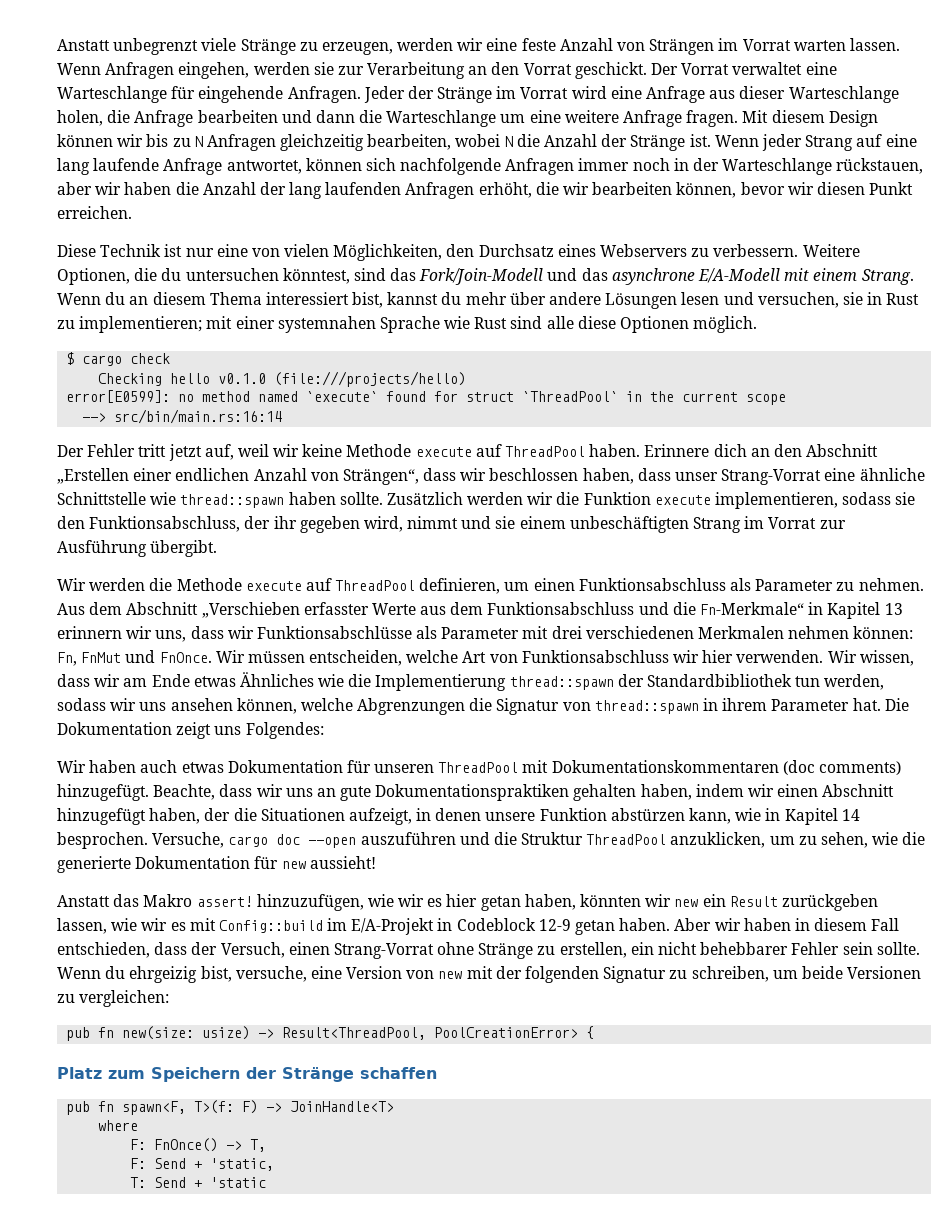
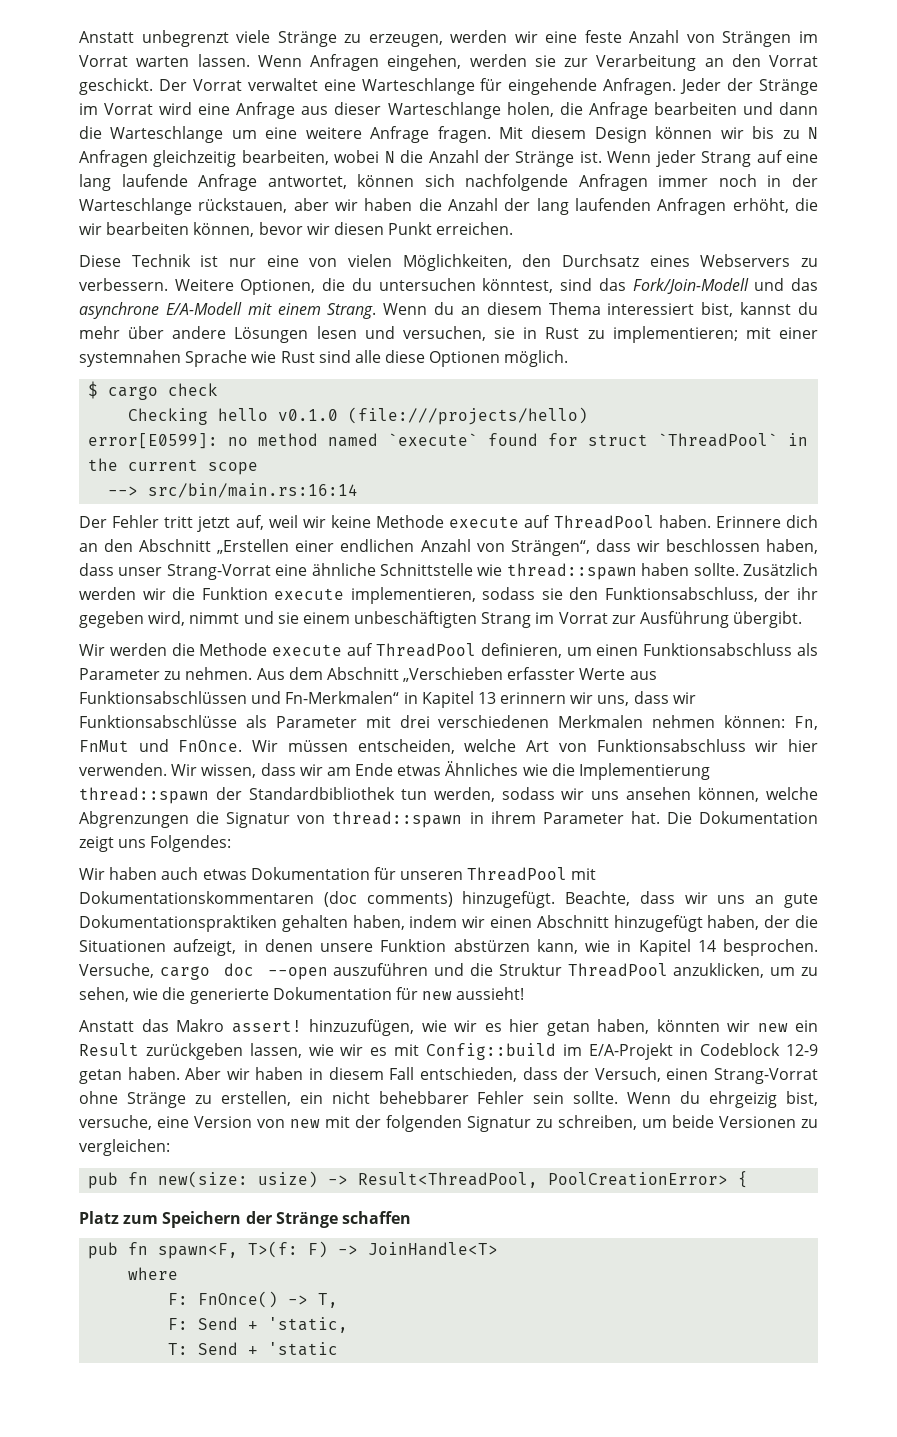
- Aus dem Abschnitt „Verschieben erfasster Werte aus dem Funktionsabschluss und die Fn-Merkmale“ in Kapitel 13 erinnern wir uns, dass wir Funktionsabschlüsse als Parameter mit drei verschiedenen Merkmalen nehmen können: Fn, FnMut und FnOnce.
+ Aus dem Abschnitt „Verschieben erfasster Werte aus Funktionsabschlüssen und Fn-Merkmalen“ in Kapitel 13 erinnern wir uns, dass wir Funktionsabschlüsse als Parameter mit drei verschiedenen Merkmalen nehmen können: Fn, FnMut und FnOnce.

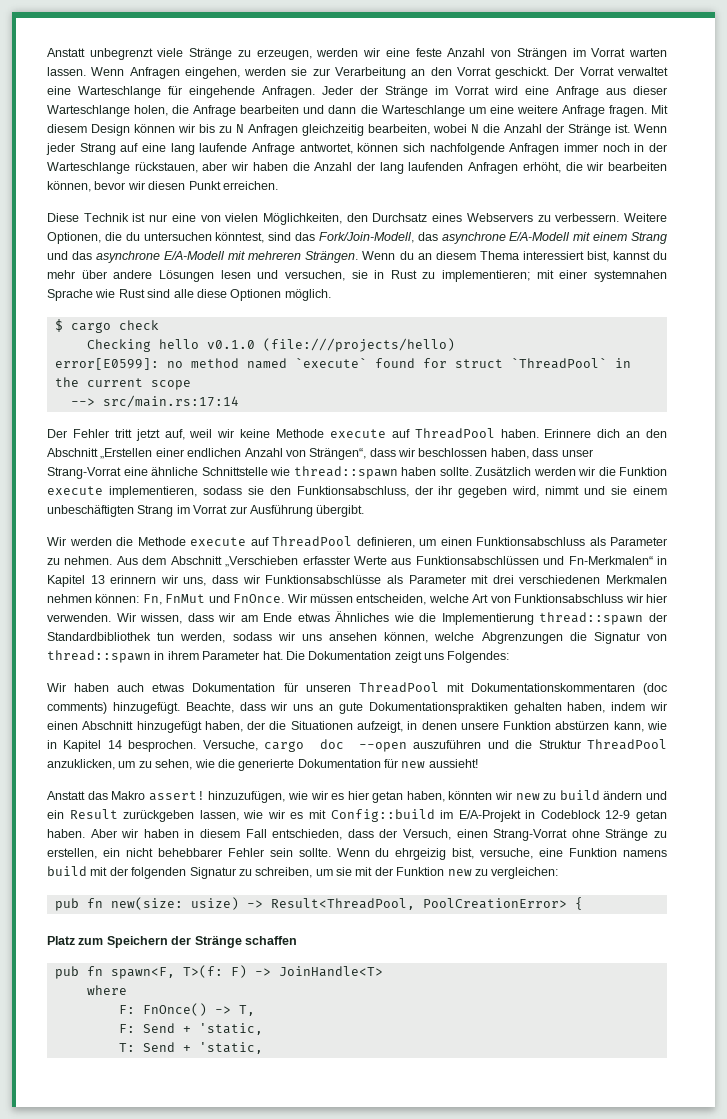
- Weitere Optionen, die du untersuchen könntest, sind das Fork/Join-Modell und das asynchrone E/A-Modell mit einem Strang.
+ Weitere Optionen, die du untersuchen könntest, sind das Fork/Join-Modell, das asynchrone E/A-Modell mit einem Strang und das asynchrone E/A-Modell mit mehreren Strängen.
- --> src/bin/main.rs:16:14
+ --> src/main.rs:17:14
- Anstatt das Makro assert! hinzuzufügen, wie wir es hier getan haben, könnten wir new ein Result zurückgeben lassen, wie wir es mit Config::build im E/A-Projekt in Codeblock 12-9 getan haben.
+ Anstatt das Makro assert! hinzuzufügen, wie wir es hier getan haben, könnten wir new zu build ändern und ein Result zurückgeben lassen, wie wir es mit Config::build im E/A-Projekt in Codeblock 12-9 getan haben.
- Wenn du ehrgeizig bist, versuche, eine Version von new mit der folgenden Signatur zu schreiben, um beide Versionen zu vergleichen:
+ Wenn du ehrgeizig bist, versuche, eine Funktion namens build mit der folgenden Signatur zu schreiben, um sie mit der Funktion new zu vergleichen:
- T: Send + 'static
+ T: Send + 'static,

